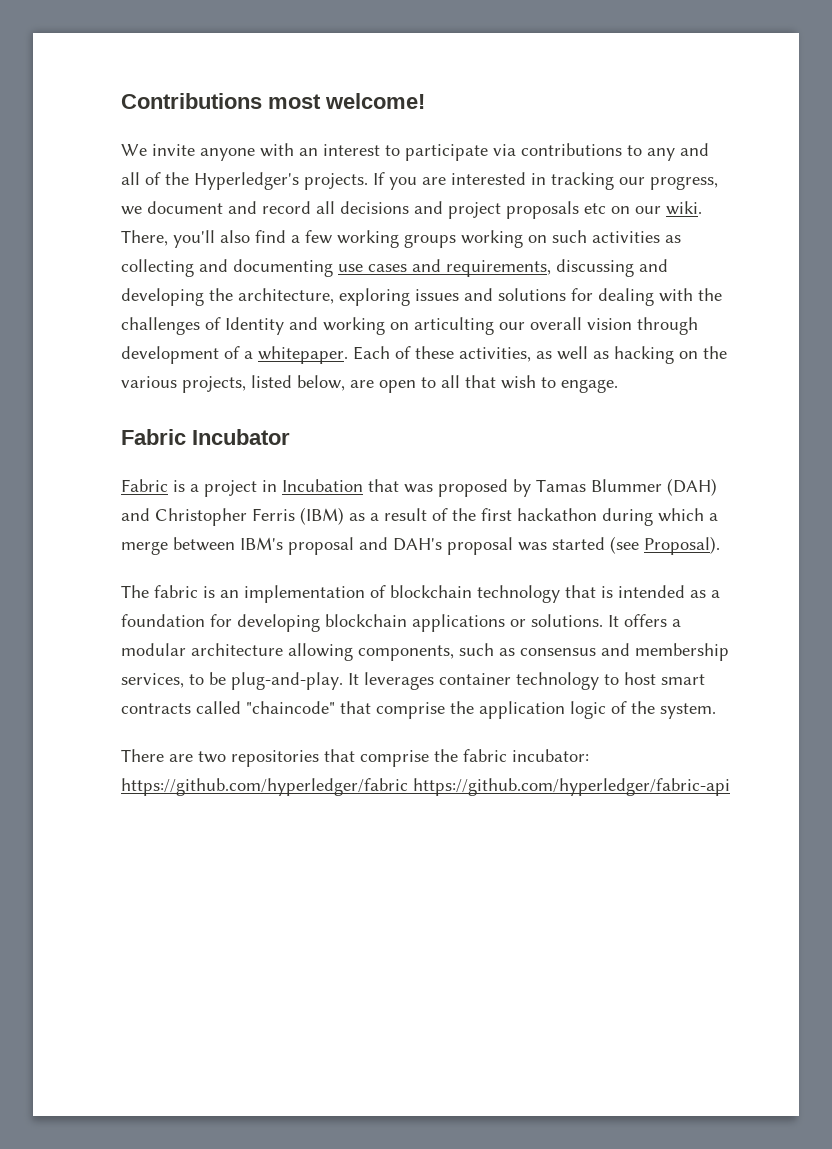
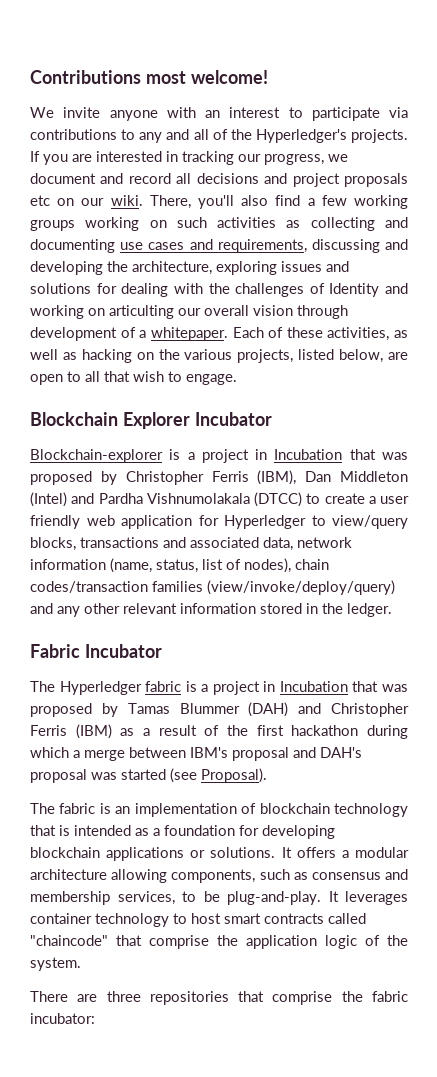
+ Blockchain Explorer Incubator
+ Blockchain-explorer is a project in Incubation that was proposed by Christopher Ferris (IBM), Dan Middleton (Intel) and Pardha Vishnumolakala (DTCC) to create a user friendly web application for Hyperledger to view/query blocks, transactions and associated data, network information (name, status, list of nodes), chain codes/transaction families (view/invoke/deploy/query) and any other relevant information stored in the ledger.
- Fabric is a project in Incubation that was proposed by Tamas Blummer (DAH) and Christopher Ferris (IBM) as a result of the first hackathon during which a merge between IBM's proposal and DAH's proposal was started (see Proposal).
+ The Hyperledger fabric is a project in Incubation that was proposed by Tamas Blummer (DAH) and Christopher Ferris (IBM) as a result of the first hackathon during which a merge between IBM's proposal and DAH's proposal was started (see Proposal).
- There are two repositories that comprise the fabric incubator: https://github.com/hyperledger/fabric https://github.com/hyperledger/fabric-api
+ There are three repositories that comprise the fabric incubator:

